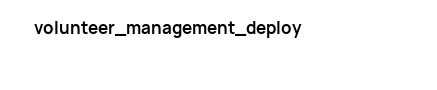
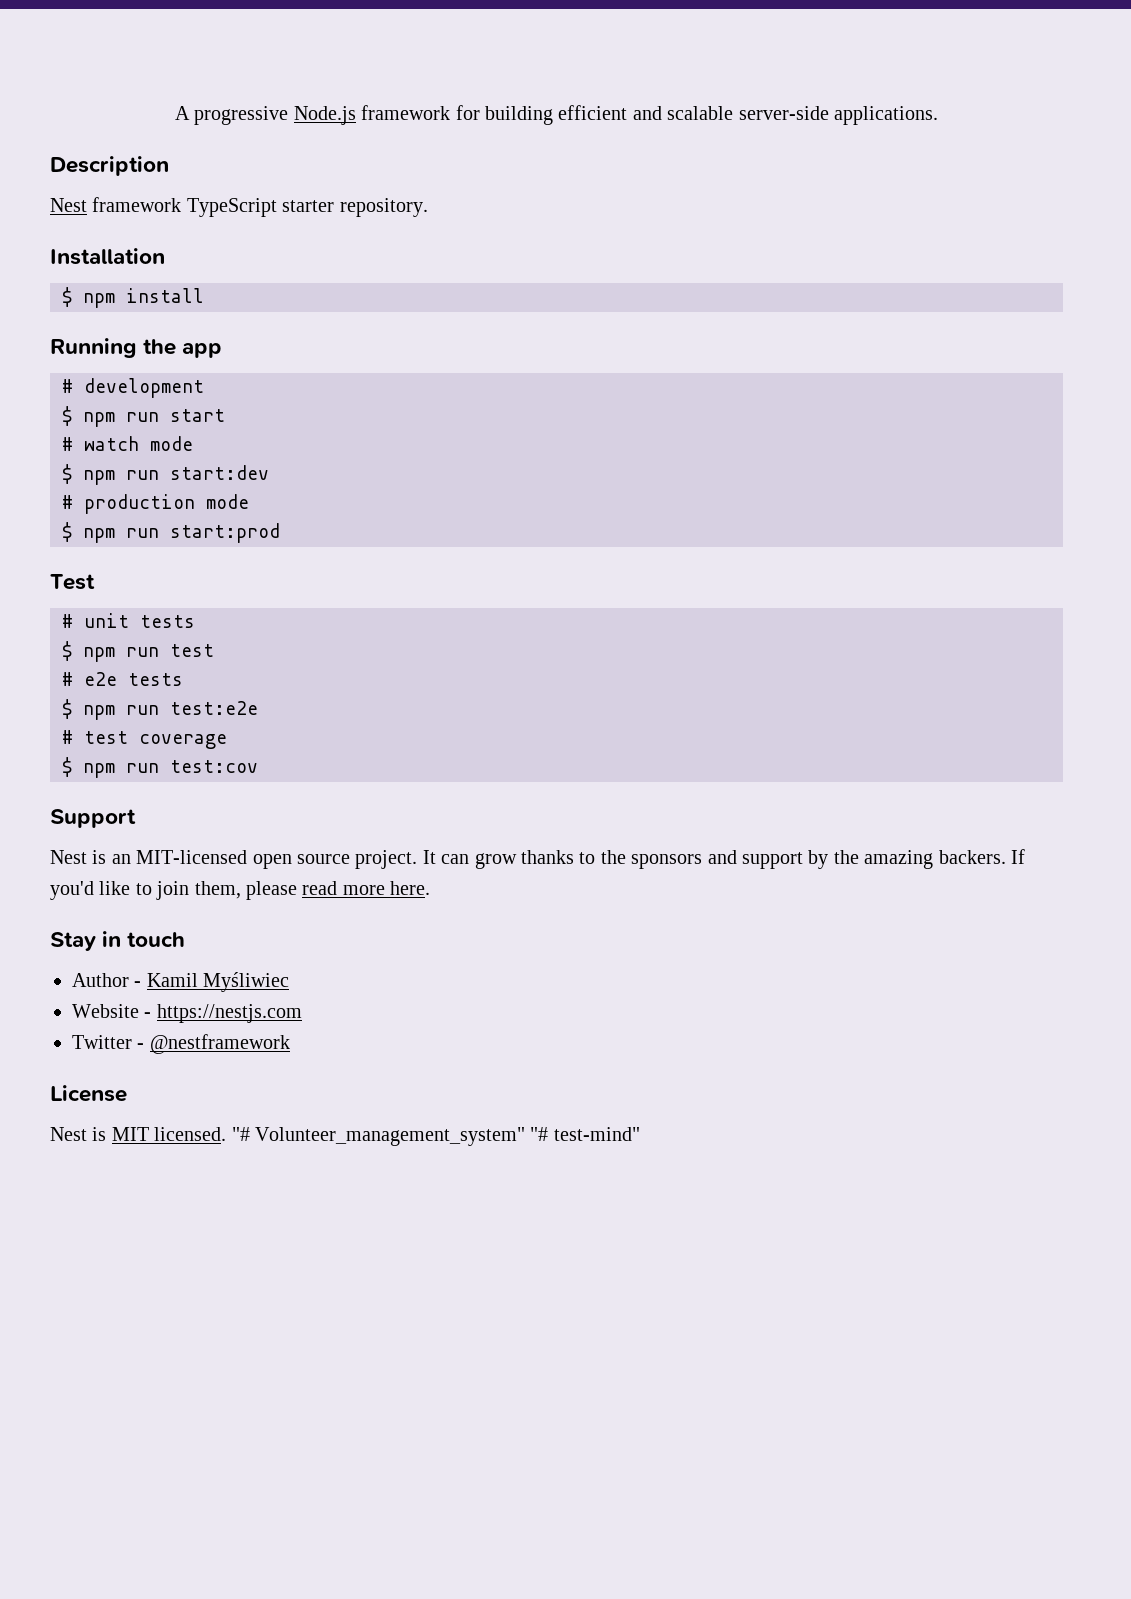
- volunteer_management_deploy
+ A progressive Node.js framework for building efficient and scalable server-side applications.
+ Description
+ Nest framework TypeScript starter repository.
+ Installation
+ $ npm install
+ Running the app
+ # development
+ $ npm run start
+ # watch mode
+ $ npm run start:dev
+ # production mode
+ $ npm run start:prod
+ Test
+ # unit tests
+ $ npm run test
+ # e2e tests
+ $ npm run test:e2e
+ # test coverage
+ $ npm run test:cov
+ Support
+ Nest is an MIT-licensed open source project. It can grow thanks to the sponsors and support by the amazing backers. If you'd like to join them, please read more here.
+ Stay in touch
+ Author - Kamil Myśliwiec
+ Website - https://nestjs.com
+ Twitter - @nestframework
+ License
+ Nest is MIT licensed. "# Volunteer_management_system" "# test-mind"

